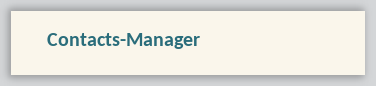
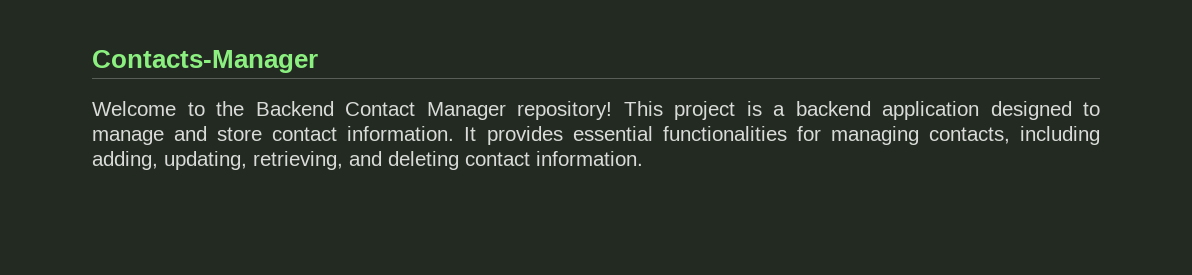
+ Welcome to the Backend Contact Manager repository! This project is a backend application designed to manage and store contact information. It provides essential functionalities for managing contacts, including adding, updating, retrieving, and deleting contact information.

